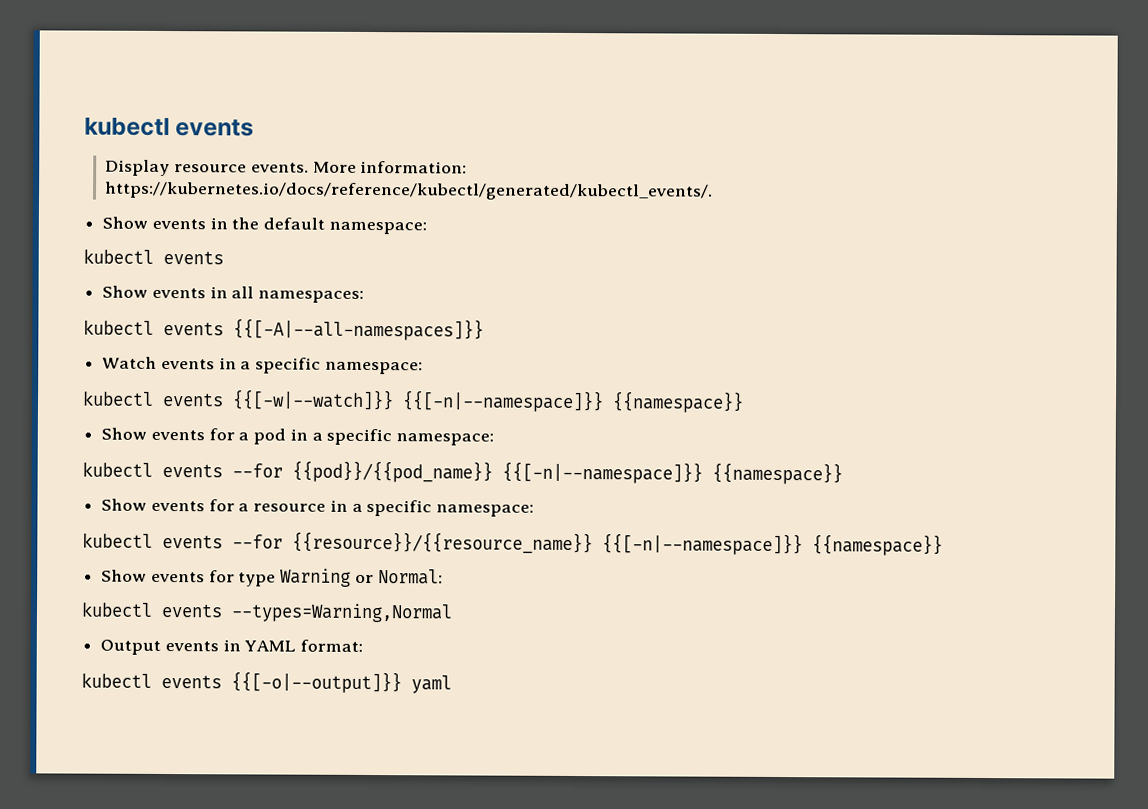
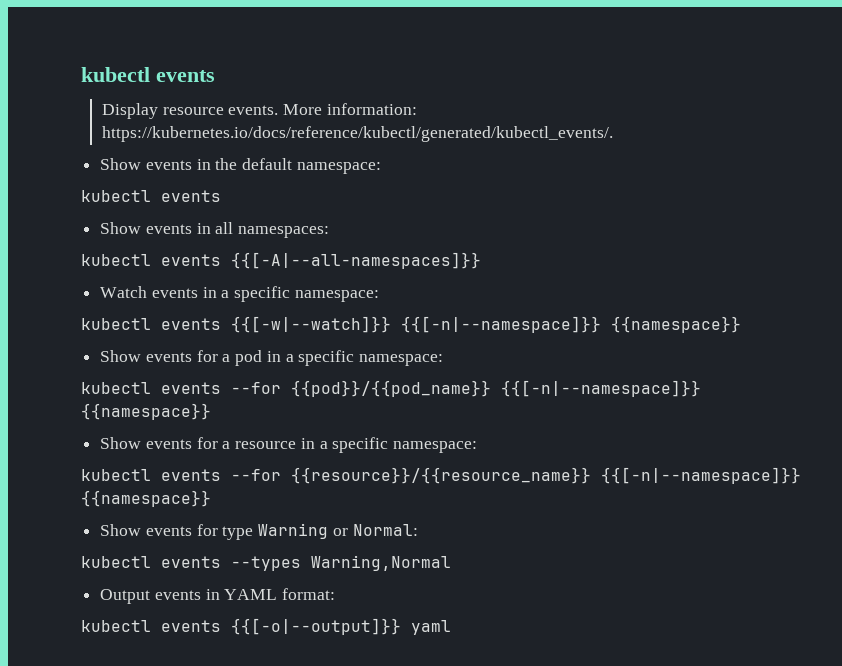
- kubectl events --types=Warning,Normal
+ kubectl events --types Warning,Normal

